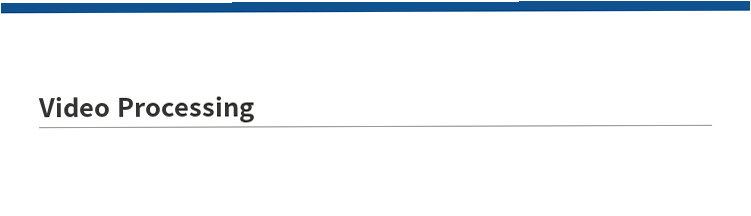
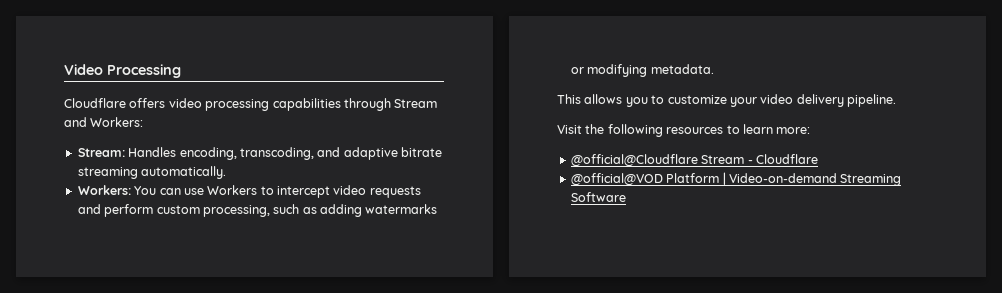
+ Cloudflare offers video processing capabilities through Stream and Workers:
+ Stream: Handles encoding, transcoding, and adaptive bitrate streaming automatically.
+ Workers: You can use Workers to intercept video requests and perform custom processing, such as adding watermarks or modifying metadata.
+ This allows you to customize your video delivery pipeline.
+ Visit the following resources to learn more:
+ @official@Cloudflare Stream - Cloudflare
+ @official@VOD Platform | Video-on-demand Streaming Software

